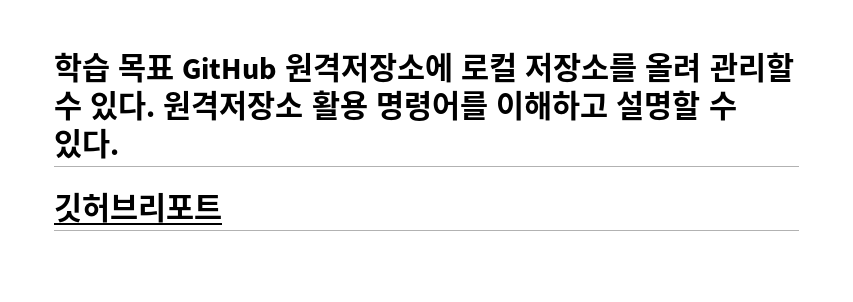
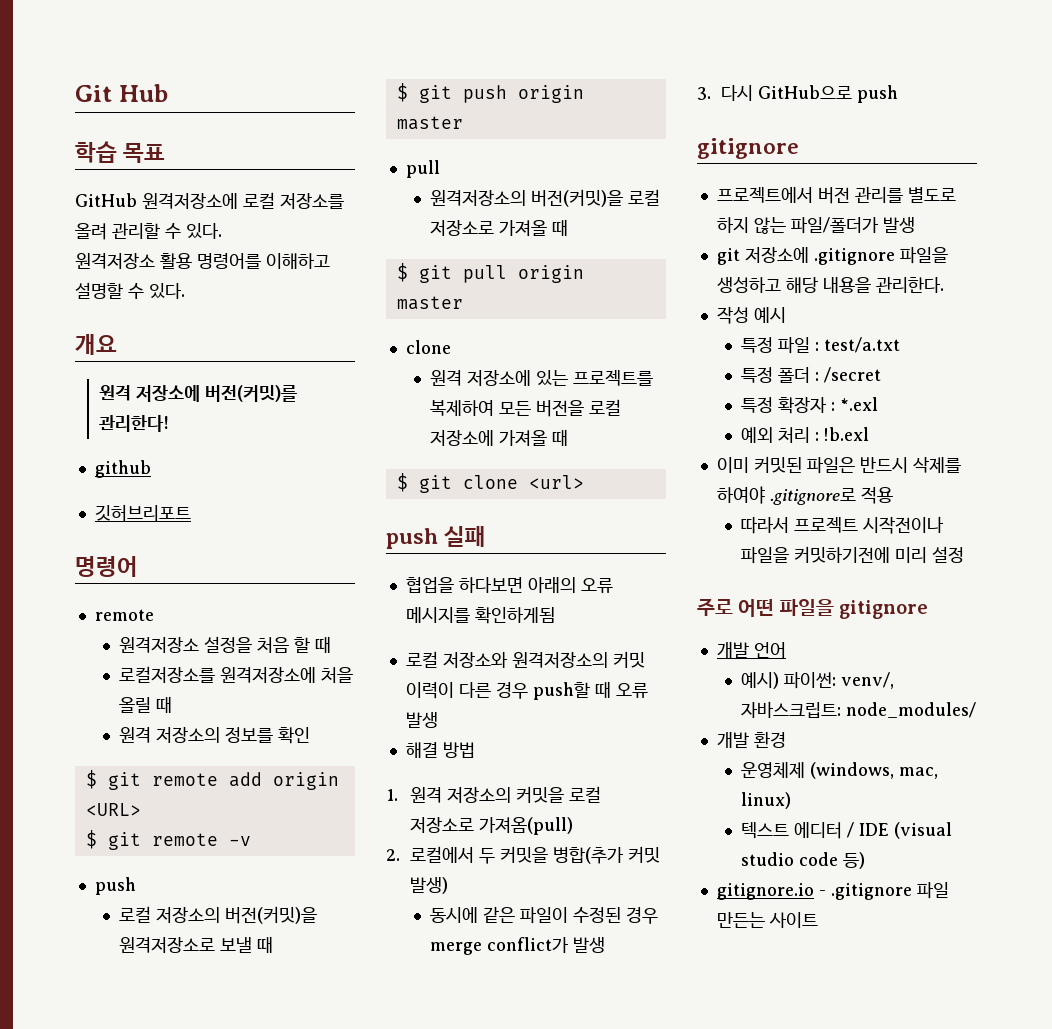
+ Git Hub
- 학습 목표 GitHub 원격저장소에 로컬 저장소를 올려 관리할 수 있다. 원격저장소 활용 명령어를 이해하고 설명할 수 있다.
+ 학습 목표
+ GitHub 원격저장소에 로컬 저장소를 올려 관리할 수 있다.
+ 원격저장소 활용 명령어를 이해하고 설명할 수 있다.
+ 개요
+ 원격 저장소에 버전(커밋)를 관리한다!
+ github
  깃허브리포트
+ 명령어
+ remote
+ 원격저장소 설정을 처음 할 때
+ 로컬저장소를 원격저장소에 처을 올릴 때
+ 원격 저장소의 정보를 확인
+ $ git remote add origin <URL>
+ $ git remote -v
+ push
+ 로컬 저장소의 버전(커밋)을 원격저장소로 보낼 때
+ $ git push origin master
+ pull
+ 원격저장소의 버전(커밋)을 로컬 저장소로 가져올 때
+ $ git pull origin master
+ clone
+ 원격 저장소에 있는 프로젝트를 복제하여 모든 버전을 로컬 저장소에 가져올 때
+ $ git clone <url>
+ push 실패
+ 협업을 하다보면 아래의 오류 메시지를 확인하게됨
+ 로컬 저장소와 원격저장소의 커밋 이력이 다른 경우 push할 때 오류 발생
+ 해결 방법
+ 1. 원격 저장소의 커밋을 로컬 저장소로 가져옴(pull)
+ 2. 로컬에서 두 커밋을 병합(추가 커밋 발생)
+ 동시에 같은 파일이 수정된 경우 merge conflict가 발생
+ 3. 다시 GitHub으로 push
+ gitignore
+ 프로젝트에서 버전 관리를 별도로 하지 않는 파일/폴더가 발생
+ git 저장소에 .gitignore 파일을 생성하고 해당 내용을 관리한다.
+ 작성 예시
+ 특정 파일 : test/a.txt
+ 특정 폴더 : /secret
+ 특정 확장자 : *.exl
+ 예외 처리 : !b.exl
+ 이미 커밋된 파일은 반드시 삭제를 하여야 .gitignore로 적용
+ 따라서 프로젝트 시작전이나 파일을 커밋하기전에 미리 설정
+ 주로 어떤 파일을 gitignore
+ 개발 언어
+ 예시) 파이썬: venv/, 자바스크립트: node_modules/
+ 개발 환경
+ 운영체제 (windows, mac, linux)
+ 텍스트 에디터 / IDE (visual studio code 등)
+ gitignore.io - .gitignore 파일 만든는 사이트

